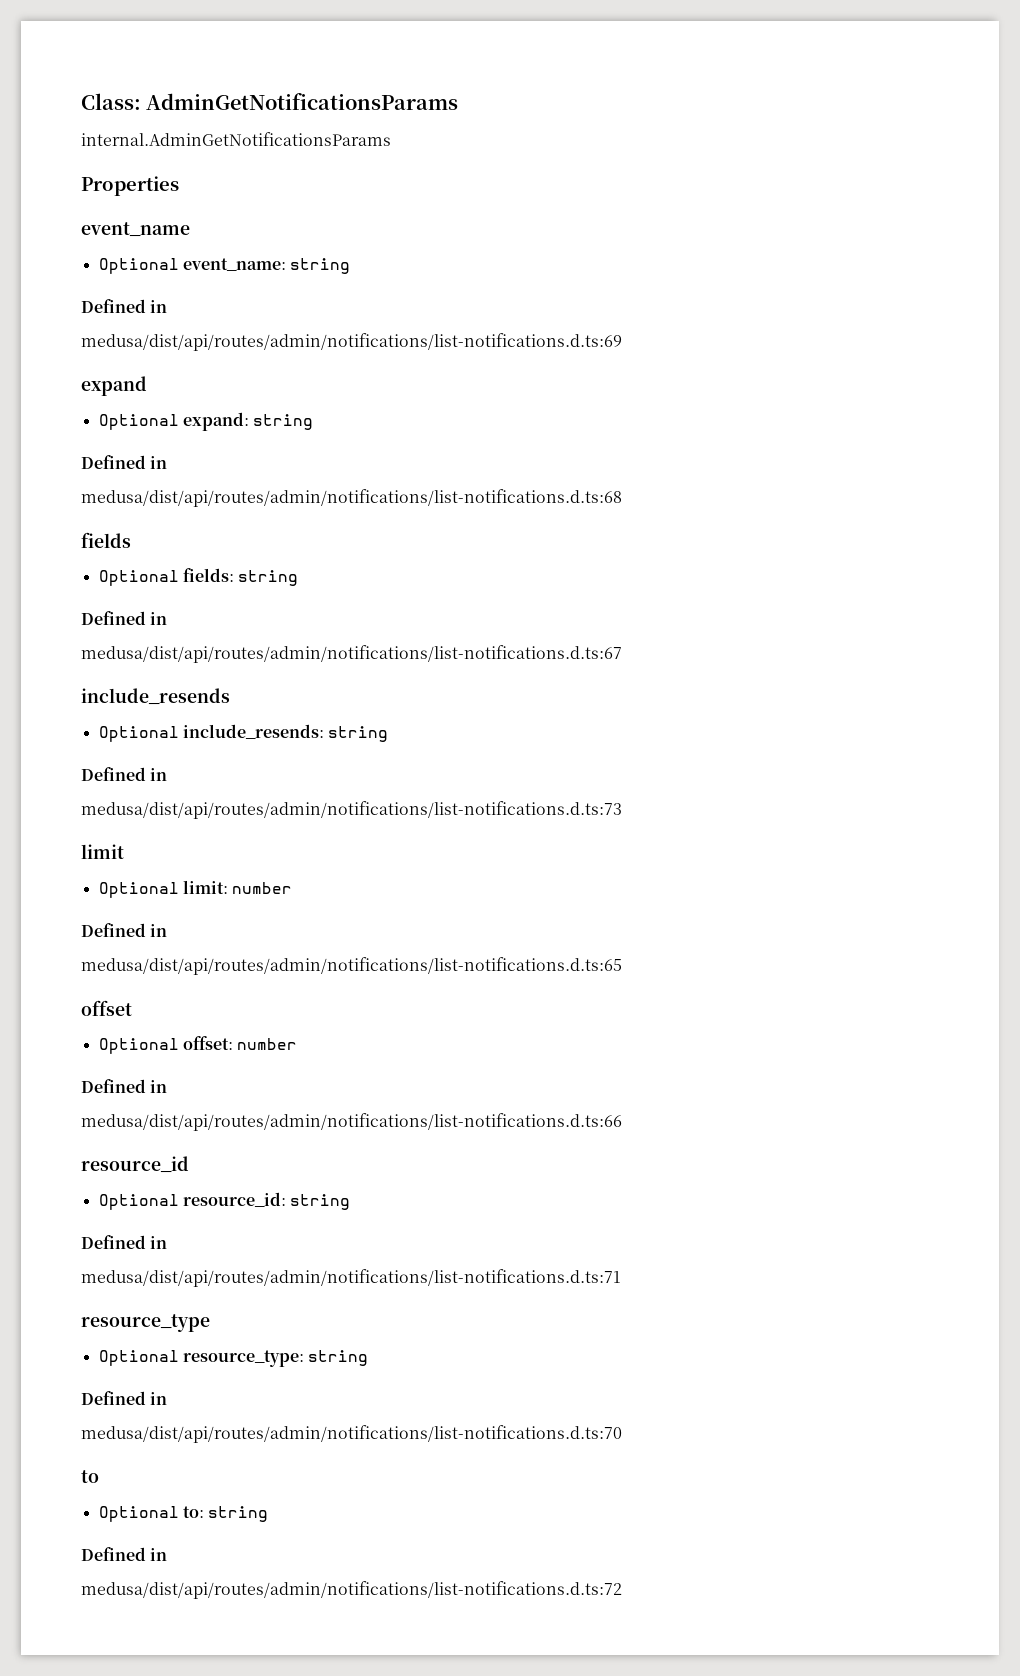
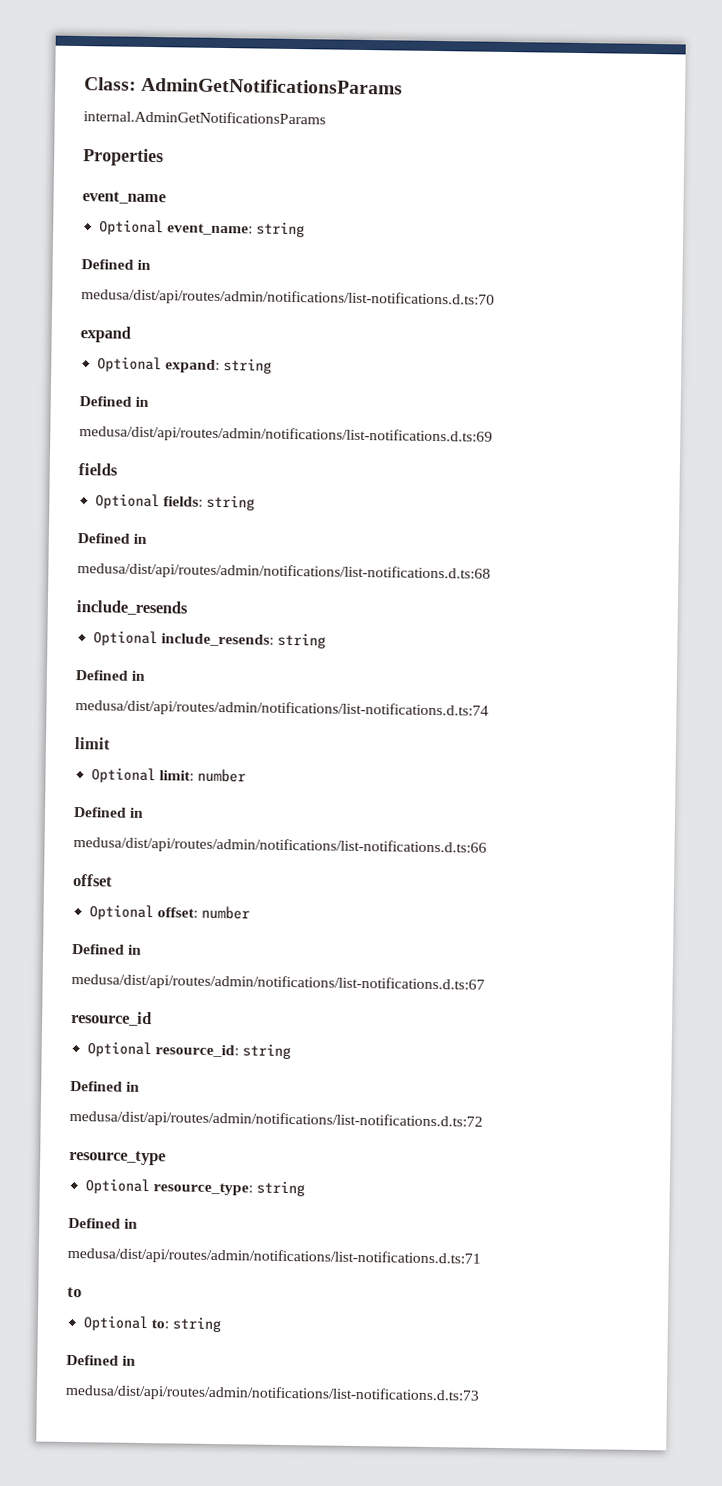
- medusa/dist/api/routes/admin/notifications/list-notifications.d.ts:69
+ medusa/dist/api/routes/admin/notifications/list-notifications.d.ts:70
- medusa/dist/api/routes/admin/notifications/list-notifications.d.ts:68
+ medusa/dist/api/routes/admin/notifications/list-notifications.d.ts:69
- medusa/dist/api/routes/admin/notifications/list-notifications.d.ts:67
+ medusa/dist/api/routes/admin/notifications/list-notifications.d.ts:68
- medusa/dist/api/routes/admin/notifications/list-notifications.d.ts:73
+ medusa/dist/api/routes/admin/notifications/list-notifications.d.ts:74
- medusa/dist/api/routes/admin/notifications/list-notifications.d.ts:65
+ medusa/dist/api/routes/admin/notifications/list-notifications.d.ts:66
- medusa/dist/api/routes/admin/notifications/list-notifications.d.ts:66
+ medusa/dist/api/routes/admin/notifications/list-notifications.d.ts:67
- medusa/dist/api/routes/admin/notifications/list-notifications.d.ts:71
+ medusa/dist/api/routes/admin/notifications/list-notifications.d.ts:72
- medusa/dist/api/routes/admin/notifications/list-notifications.d.ts:70
+ medusa/dist/api/routes/admin/notifications/list-notifications.d.ts:71
- medusa/dist/api/routes/admin/notifications/list-notifications.d.ts:72
+ medusa/dist/api/routes/admin/notifications/list-notifications.d.ts:73

